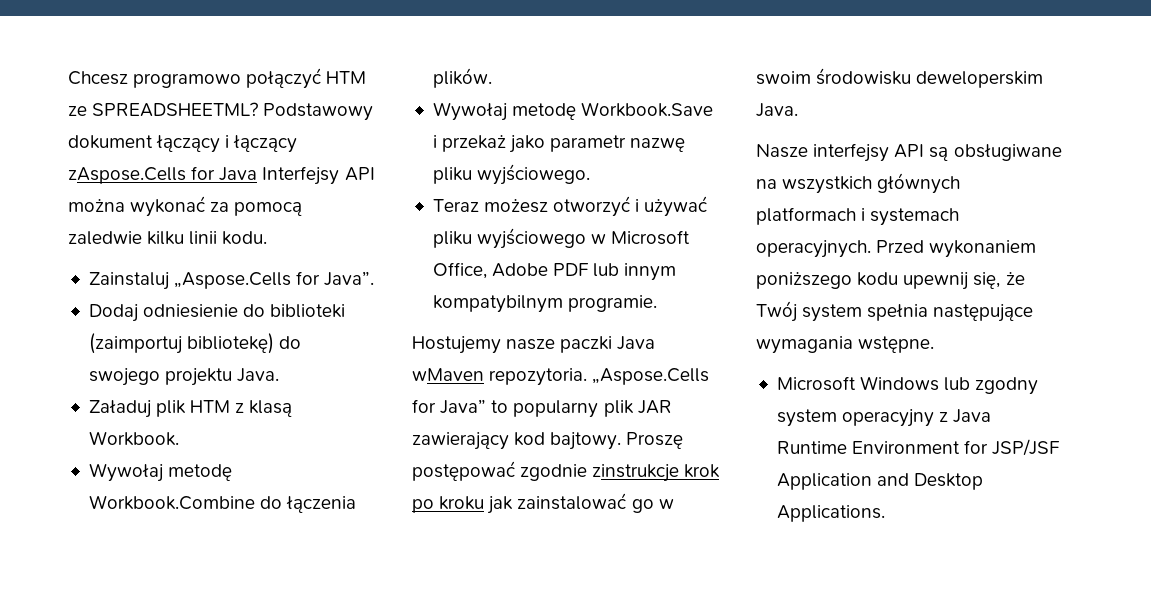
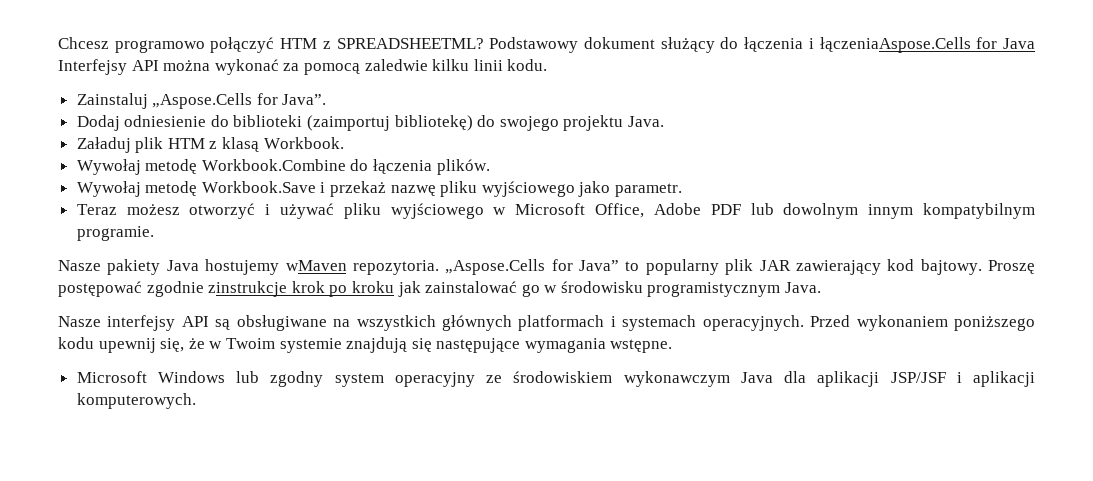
- Chcesz programowo połączyć HTM ze SPREADSHEETML?
+ Chcesz programowo połączyć HTM z SPREADSHEETML?
- Podstawowy dokument łączący i łączący zAspose.Cells for Java Interfejsy API można wykonać za pomocą zaledwie kilku linii kodu.
+ Podstawowy dokument służący do łączenia i łączeniaAspose.Cells for Java Interfejsy API można wykonać za pomocą zaledwie kilku linii kodu.
- Wywołaj metodę Workbook.Save i przekaż jako parametr nazwę pliku wyjściowego.
+ Wywołaj metodę Workbook.Save i przekaż nazwę pliku wyjściowego jako parametr.
- Teraz możesz otworzyć i używać pliku wyjściowego w Microsoft Office, Adobe PDF lub innym kompatybilnym programie.
+ Teraz możesz otworzyć i używać pliku wyjściowego w Microsoft Office, Adobe PDF lub dowolnym innym kompatybilnym programie.
- Hostujemy nasze paczki Java wMaven repozytoria.
+ Nasze pakiety Java hostujemy wMaven repozytoria.
- Proszę postępować zgodnie zinstrukcje krok po kroku jak zainstalować go w swoim środowisku deweloperskim Java.
+ Proszę postępować zgodnie zinstrukcje krok po kroku jak zainstalować go w środowisku programistycznym Java.
- Przed wykonaniem poniższego kodu upewnij się, że Twój system spełnia następujące wymagania wstępne.
+ Przed wykonaniem poniższego kodu upewnij się, że w Twoim systemie znajdują się następujące wymagania wstępne.
- Microsoft Windows lub zgodny system operacyjny z Java Runtime Environment for JSP/JSF Application and Desktop Applications.
+ Microsoft Windows lub zgodny system operacyjny ze środowiskiem wykonawczym Java dla aplikacji JSP/JSF i aplikacji komputerowych.

